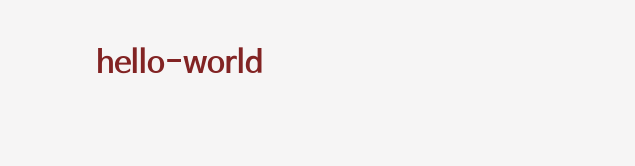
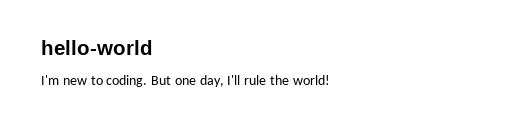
+ I'm new to coding. But one day, I'll rule the world!

